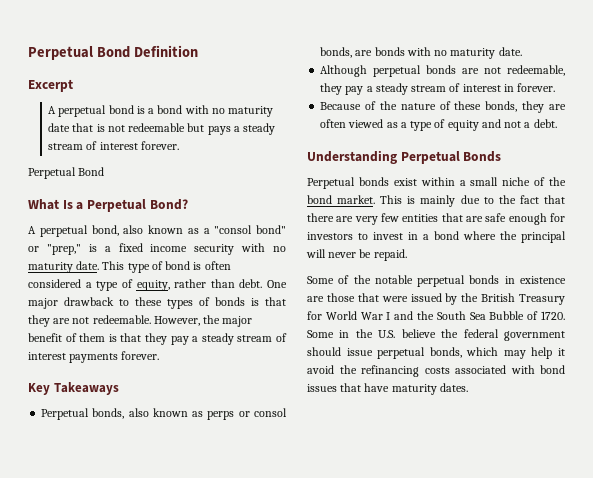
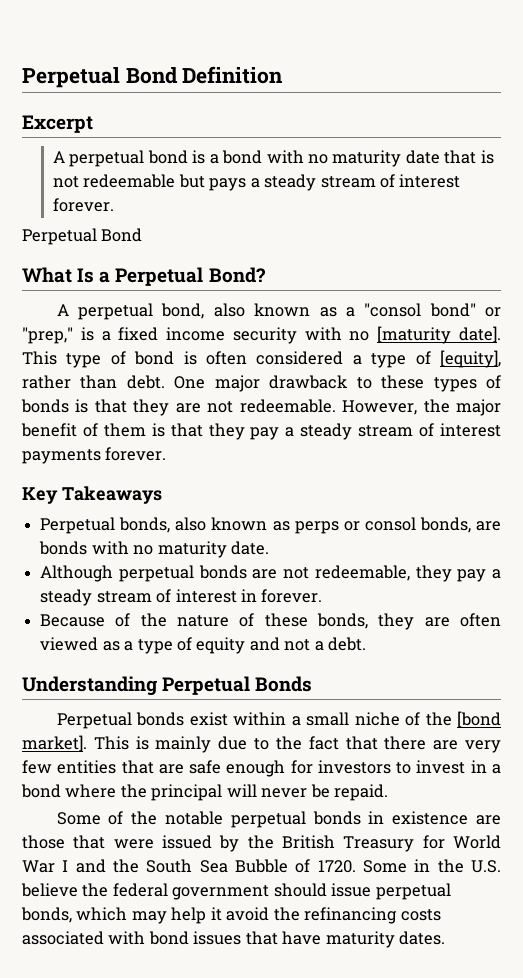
- A perpetual bond, also known as a "consol bond" or "prep," is a fixed income security with no maturity date.
+ A perpetual bond, also known as a "consol bond" or "prep," is a fixed income security with no [maturity date].
- This type of bond is often considered a type of equity, rather than debt.
+ This type of bond is often considered a type of [equity], rather than debt.
- Perpetual bonds exist within a small niche of the bond market.
+ Perpetual bonds exist within a small niche of the [bond market].

